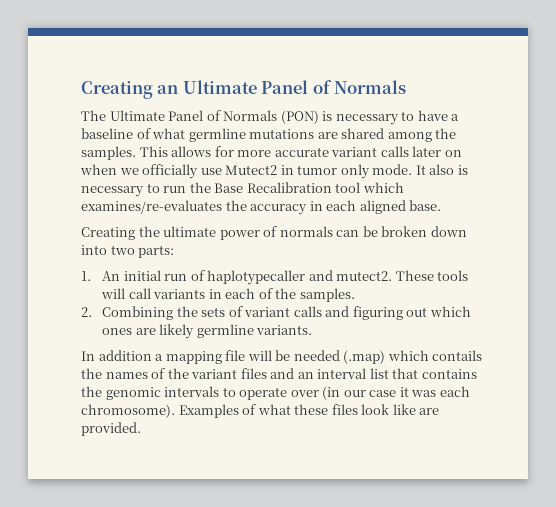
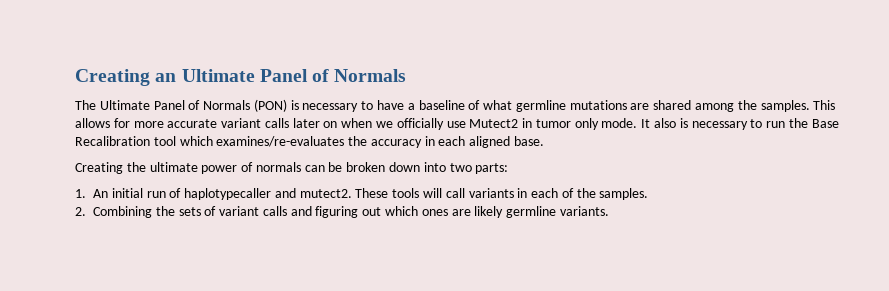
- In addition a mapping file will be needed (.map) which contails the names of the variant files and an interval list that contains the genomic intervals to operate over (in our case it was each chromosome). Examples of what these files look like are provided.

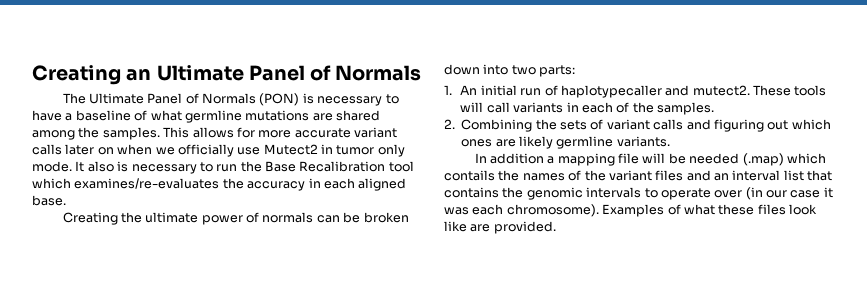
+ In addition a mapping file will be needed (.map) which contails the names of the variant files and an interval list that contains the genomic intervals to operate over (in our case it was each chromosome). Examples of what these files look like are provided.

